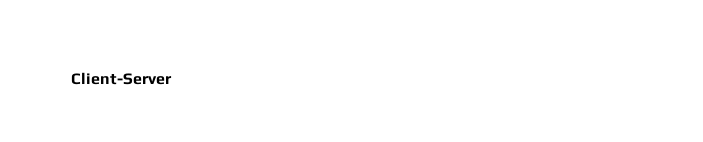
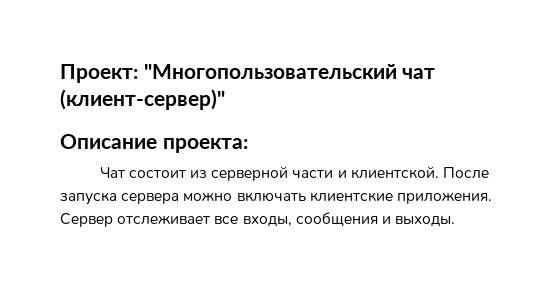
- Client-Server
+ Проект: "Многопользовательский чат (клиент-сервер)"
+ Описание проекта:
+ Чат состоит из серверной части и клиентской. После запуска сервера можно включать клиентские приложения. Сервер отслеживает все входы, сообщения и выходы.

